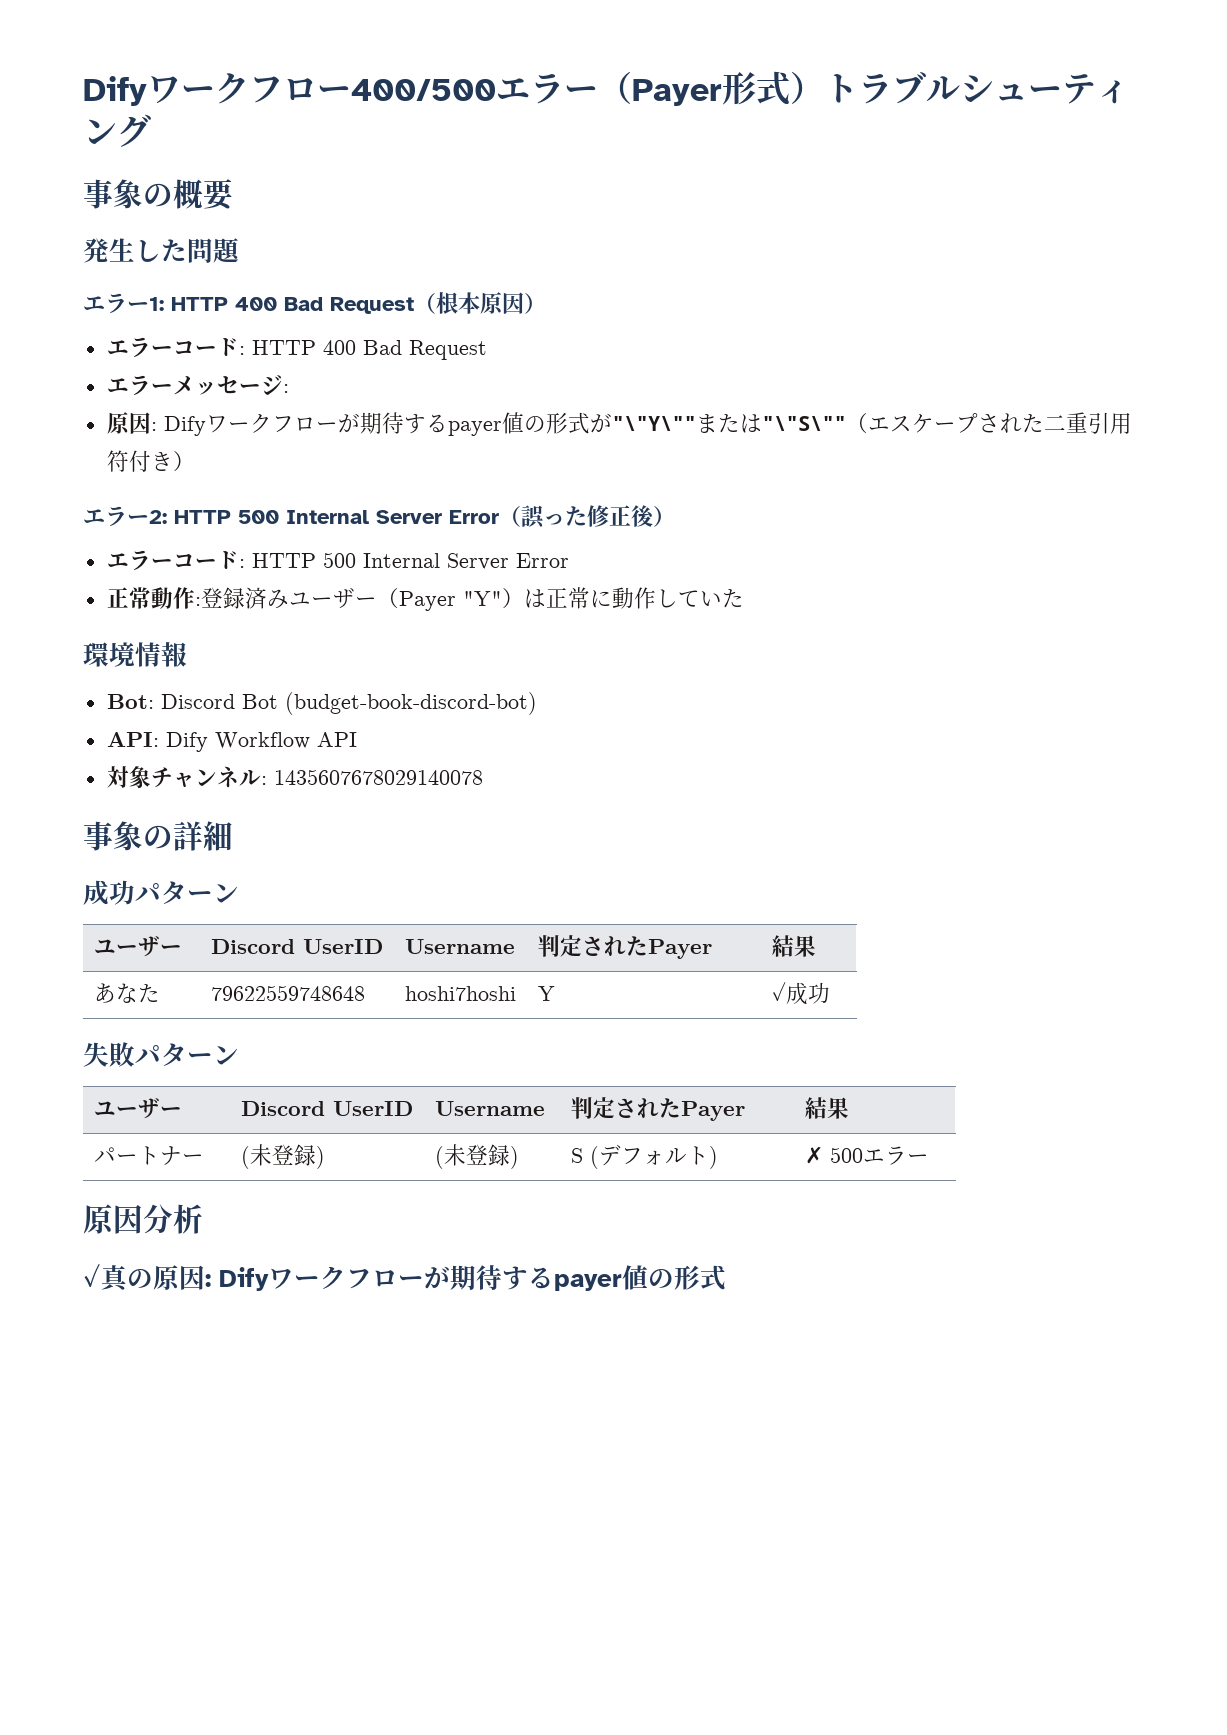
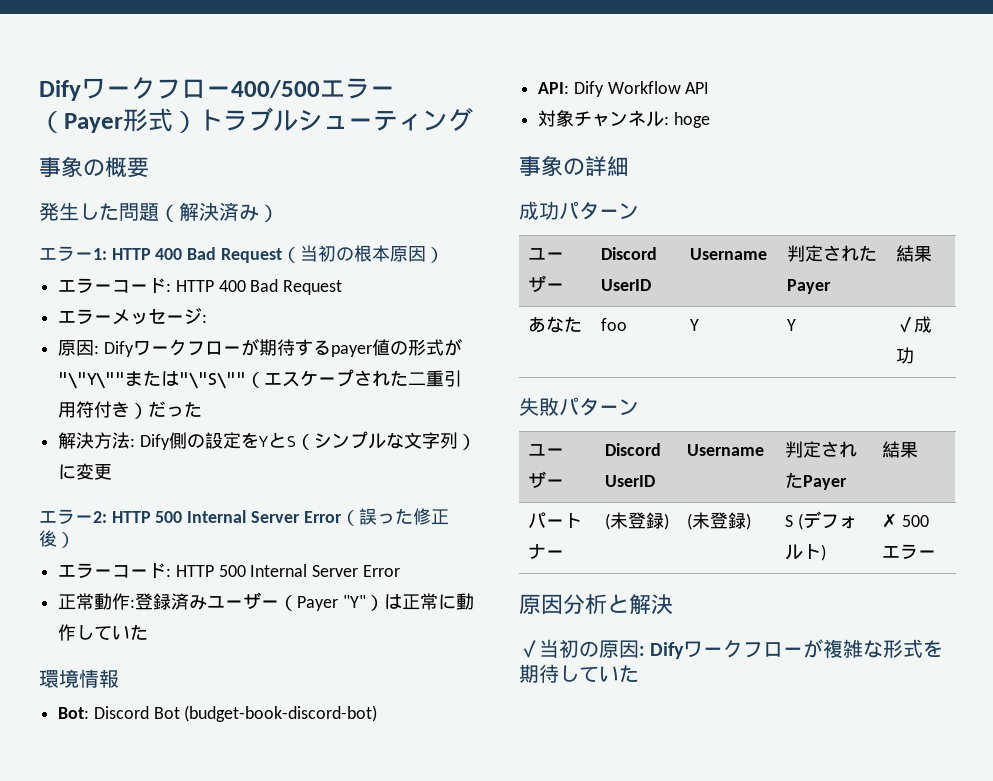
- 発生した問題
+ 発生した問題（解決済み）
- エラー1: HTTP 400 Bad Request（根本原因）
+ エラー1: HTTP 400 Bad Request（当初の根本原因）
- 原因: Difyワークフローが期待するpayer値の形式が"\"Y\""または"\"S\""（エスケープされた二重引用符付き）
+ 原因: Difyワークフローが期待するpayer値の形式が"\"Y\""または"\"S\""（エスケープされた二重引用符付き）だった
+ 解決方法: Dify側の設定をYとS（シンプルな文字列）に変更
- 対象チャンネル: 1435607678029140078
+ 対象チャンネル: hoge
- あなた | 79622559748648 | hoshi7hoshi | Y | ✓成功
+ あなた | foo | Y | Y | ✓成功
- 原因分析
- ✓真の原因: Difyワークフローが期待するpayer値の形式
+ 原因分析と解決
+ ✓当初の原因: Difyワークフローが複雑な形式を期待していた

